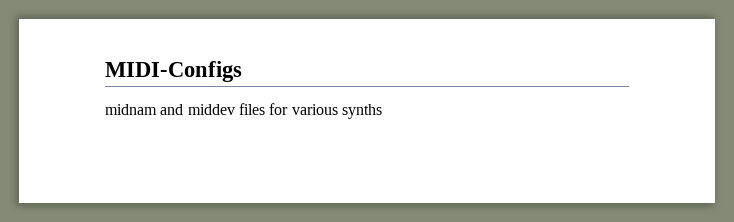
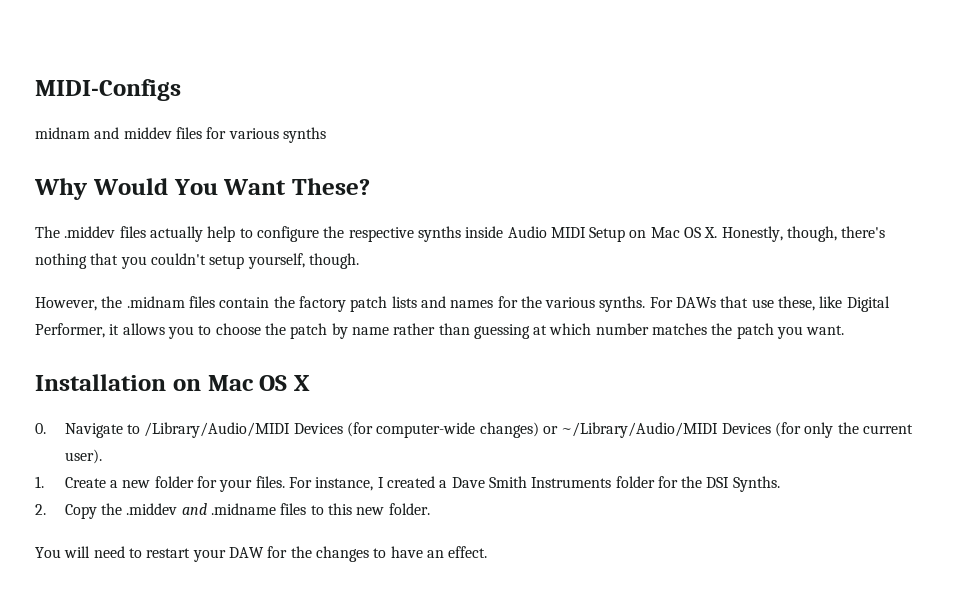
+ Why Would You Want These?
+ The .middev files actually help to configure the respective synths inside Audio MIDI Setup on Mac OS X. Honestly, though, there's nothing that you couldn't setup yourself, though.
+ However, the .midnam files contain the factory patch lists and names for the various synths. For DAWs that use these, like Digital Performer, it allows you to choose the patch by name rather than guessing at which number matches the patch you want.
+ Installation on Mac OS X
+ 0. Navigate to /Library/Audio/MIDI Devices (for computer-wide changes) or ~/Library/Audio/MIDI Devices (for only the current user).
+ 1. Create a new folder for your files. For instance, I created a Dave Smith Instruments folder for the DSI Synths.
+ 2. Copy the .middev and .midname files to this new folder.
+ You will need to restart your DAW for the changes to have an effect.

